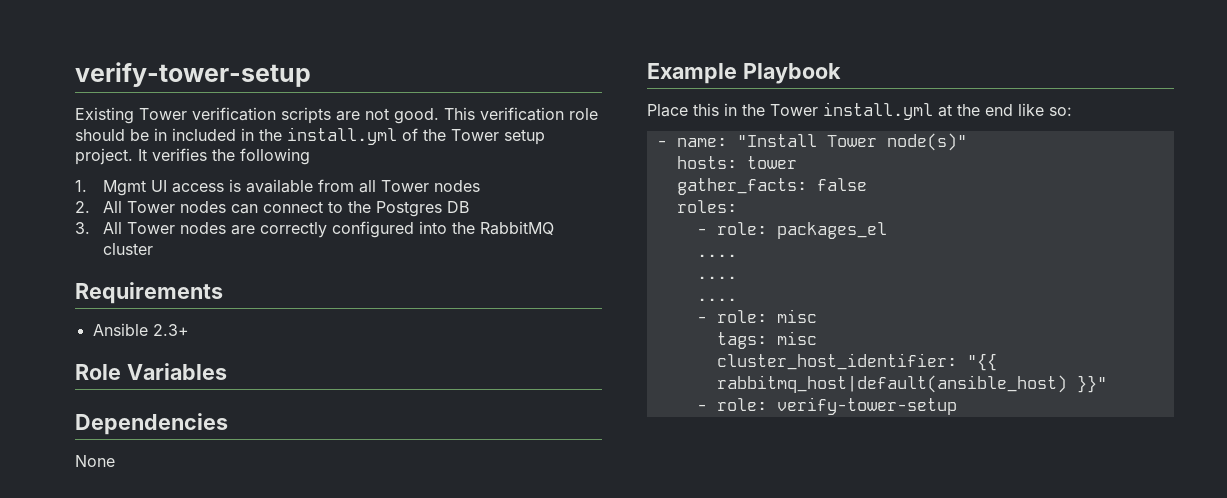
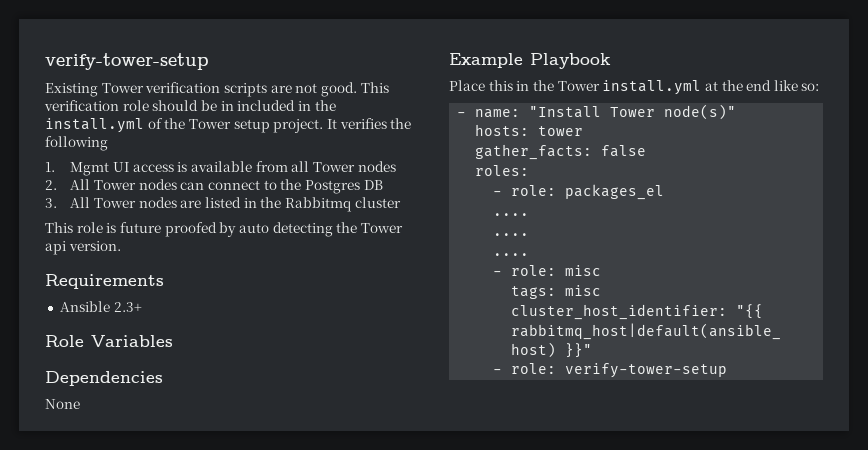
- 3. All Tower nodes are correctly configured into the RabbitMQ cluster
+ 3. All Tower nodes are listed in the Rabbitmq cluster
+ This role is future proofed by auto detecting the Tower api version.

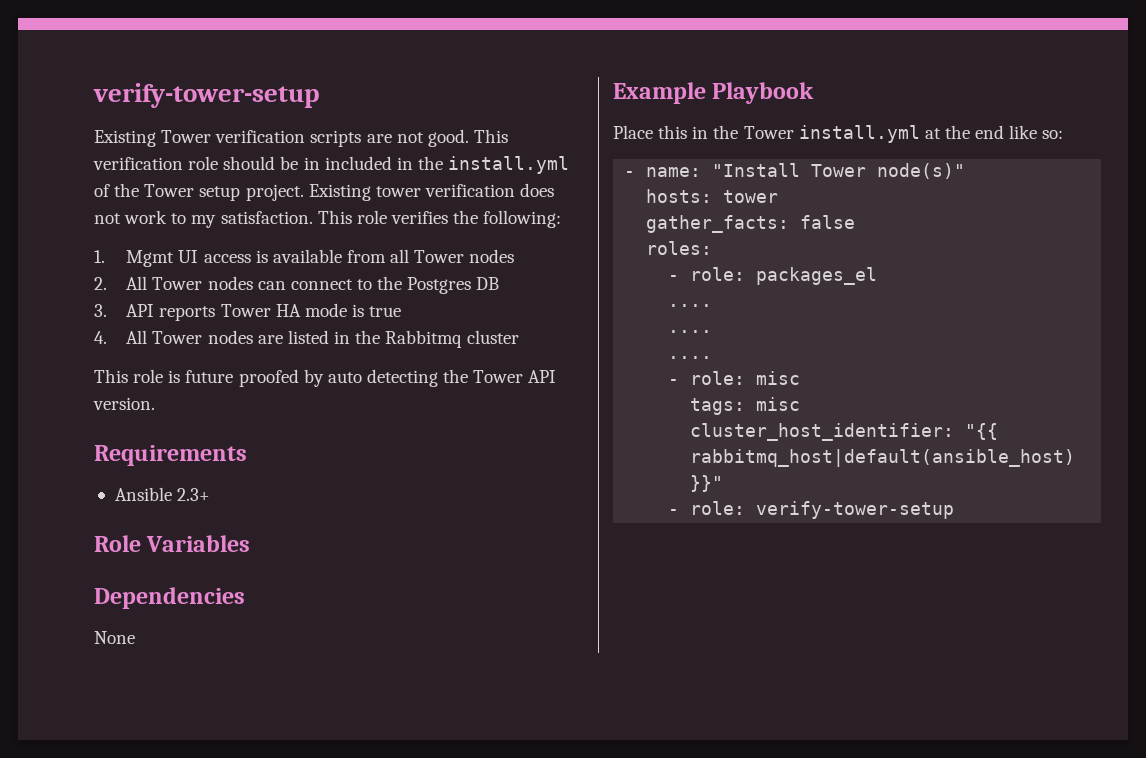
- It verifies the following
+ Existing tower verification does not work to my satisfaction. This role verifies the following:
- 3. All Tower nodes are listed in the Rabbitmq cluster
+ 3. API reports Tower HA mode is true
+ 4. All Tower nodes are listed in the Rabbitmq cluster
- This role is future proofed by auto detecting the Tower api version.
+ This role is future proofed by auto detecting the Tower API version.

